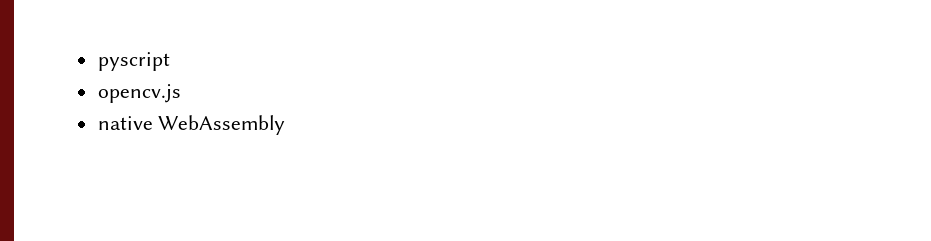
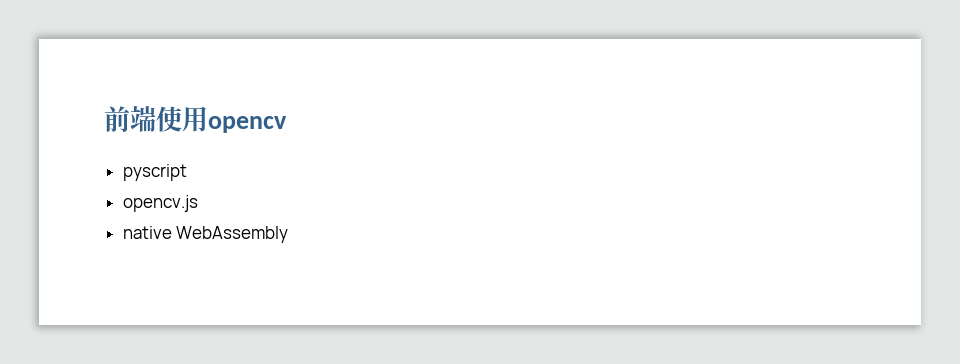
+ 前端使用opencv

